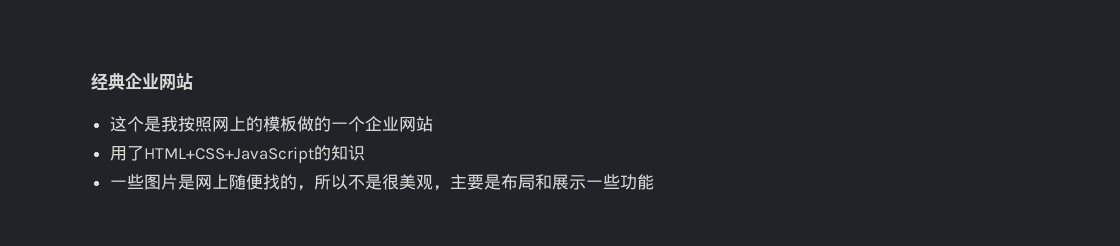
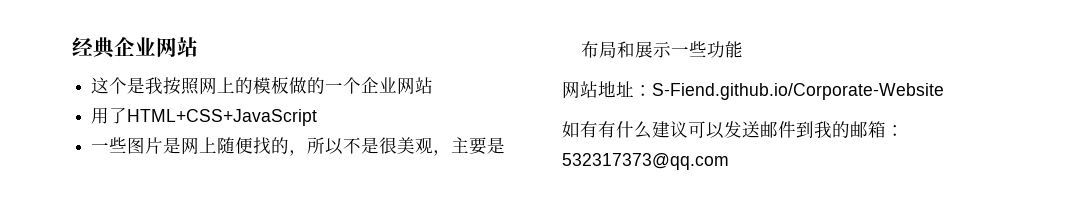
- 用了HTML+CSS+JavaScript的知识
+ 用了HTML+CSS+JavaScript
+ 网站地址：S-Fiend.github.io/Corporate-Website
+ 如有有什么建议可以发送邮件到我的邮箱：532317373@qq.com

